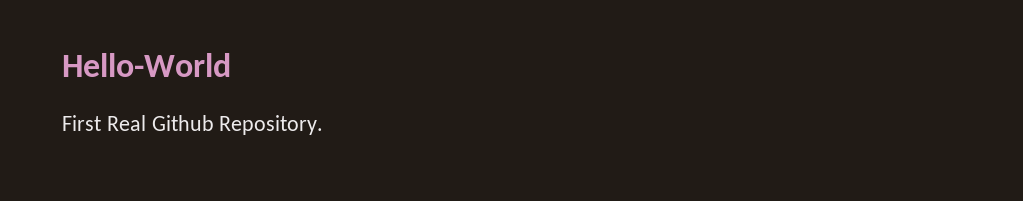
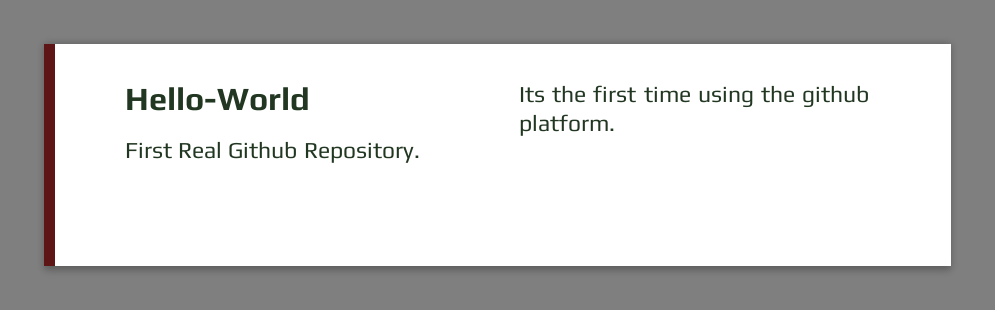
+ Its the first time using the github platform.

